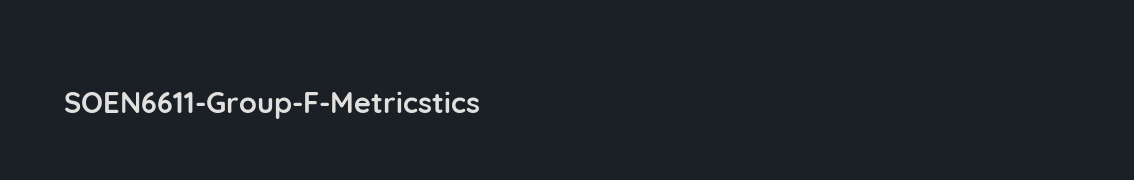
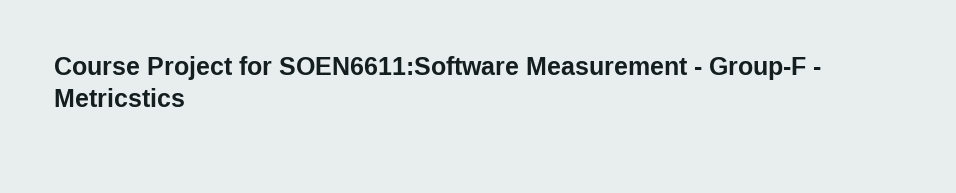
- SOEN6611-Group-F-Metricstics
+ Course Project for SOEN6611:Software Measurement - Group-F - Metricstics

